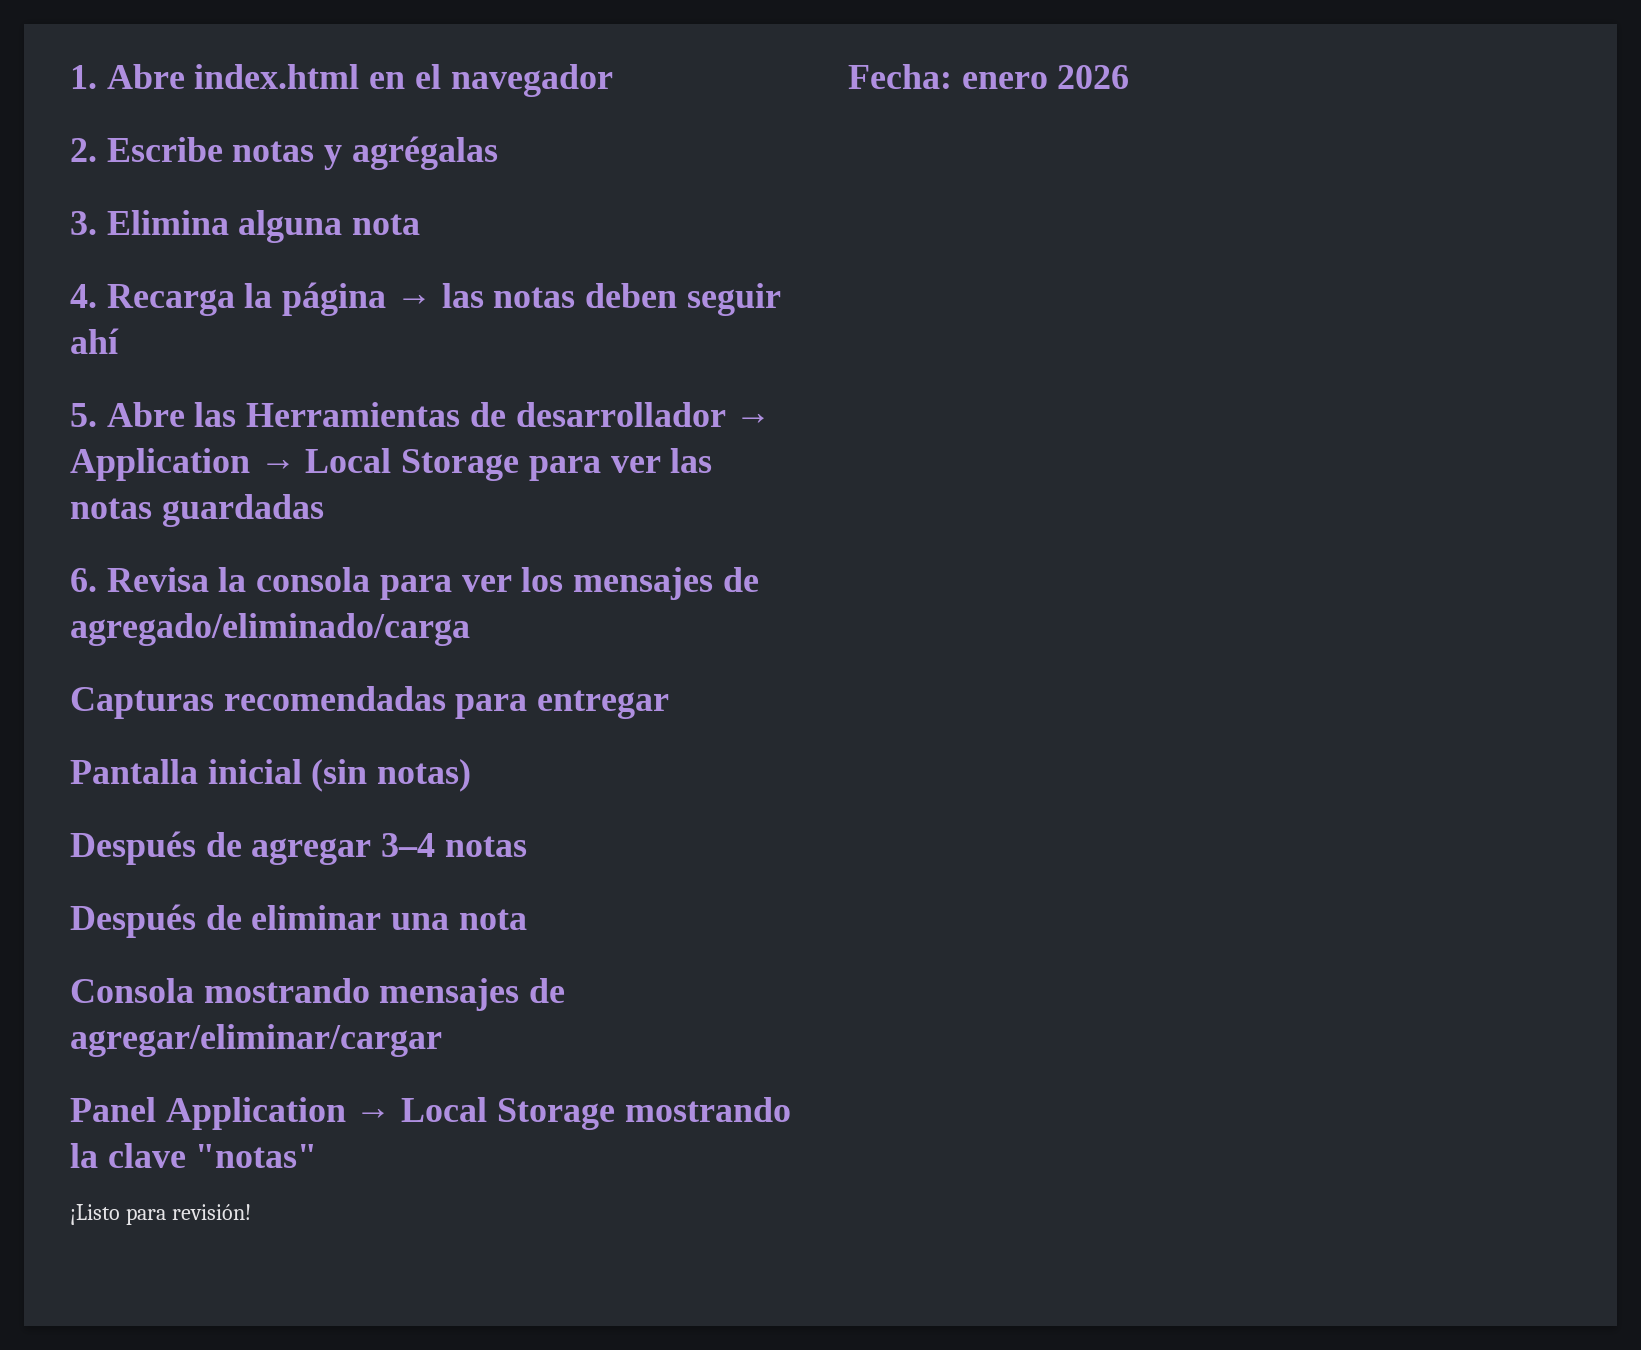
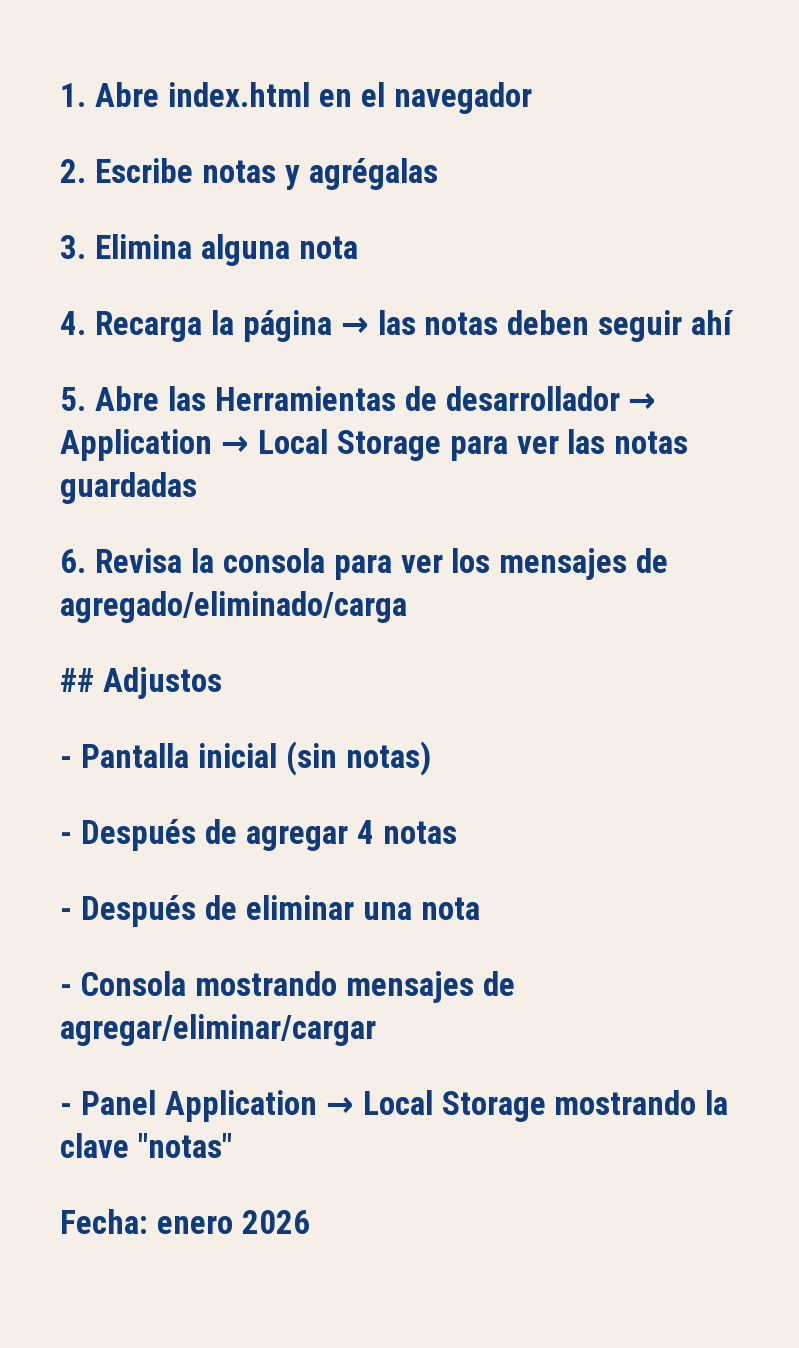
- Capturas recomendadas para entregar
- Pantalla inicial (sin notas)
+ ## Adjustos
+ - Pantalla inicial (sin notas)
- Después de agregar 3–4 notas
+ - Después de agregar 4 notas
- Después de eliminar una nota
+ - Después de eliminar una nota
- Consola mostrando mensajes de agregar/eliminar/cargar
+ - Consola mostrando mensajes de agregar/eliminar/cargar
- Panel Application → Local Storage mostrando la clave "notas"
+ - Panel Application → Local Storage mostrando la clave "notas"
- ¡Listo para revisión!

